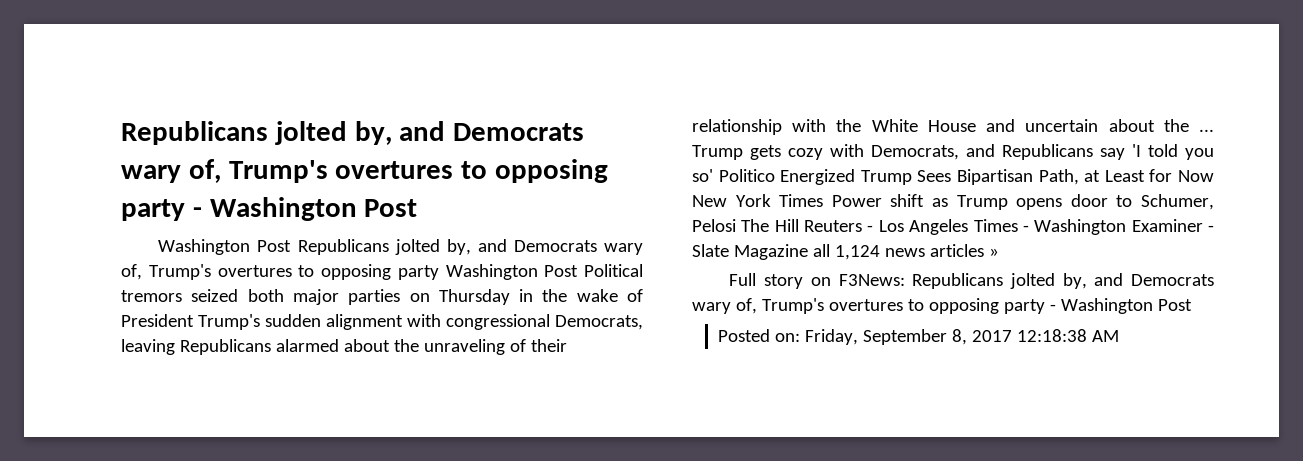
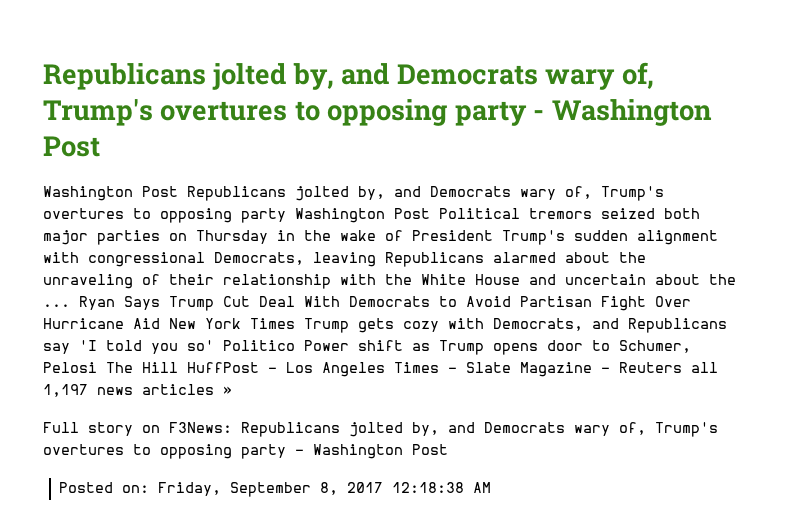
- Trump gets cozy with Democrats, and Republicans say 'I told you so' Politico Energized Trump Sees Bipartisan Path, at Least for Now New York Times Power shift as Trump opens door to Schumer, Pelosi The Hill Reuters - Los Angeles Times - Washington Examiner - Slate Magazine all 1,124 news articles »
+ Ryan Says Trump Cut Deal With Democrats to Avoid Partisan Fight Over Hurricane Aid New York Times Trump gets cozy with Democrats, and Republicans say 'I told you so' Politico Power shift as Trump opens door to Schumer, Pelosi The Hill HuffPost - Los Angeles Times - Slate Magazine - Reuters all 1,197 news articles »

